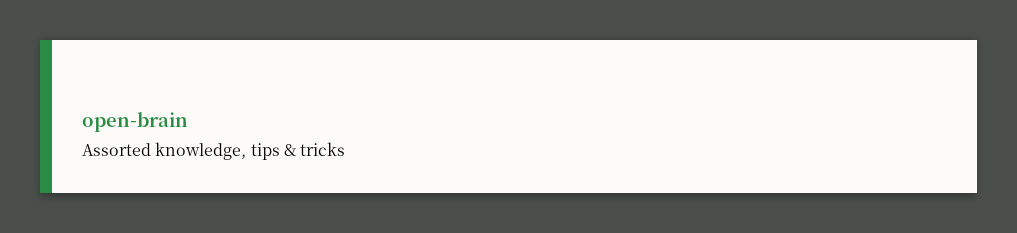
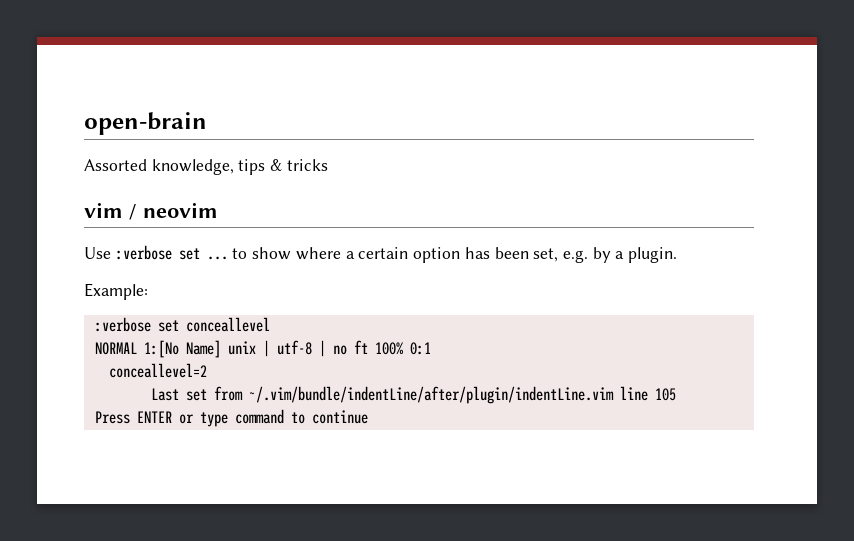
+ vim / neovim
+ Use :verbose set ... to show where a certain option has been set, e.g. by a plugin.
+ Example:
+ :verbose set conceallevel
+ NORMAL 1:[No Name] unix | utf-8 | no ft 100% 0:1
+ conceallevel=2
+ Last set from ~/.vim/bundle/indentLine/after/plugin/indentLine.vim line 105
+ Press ENTER or type command to continue

